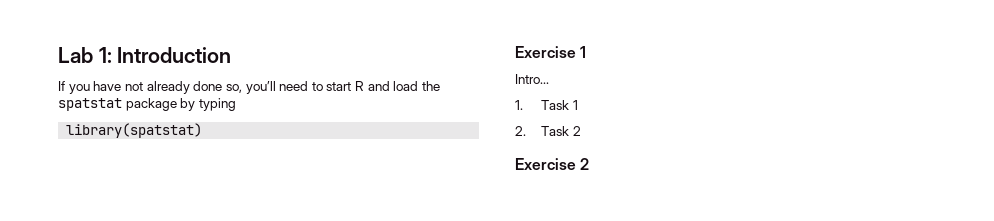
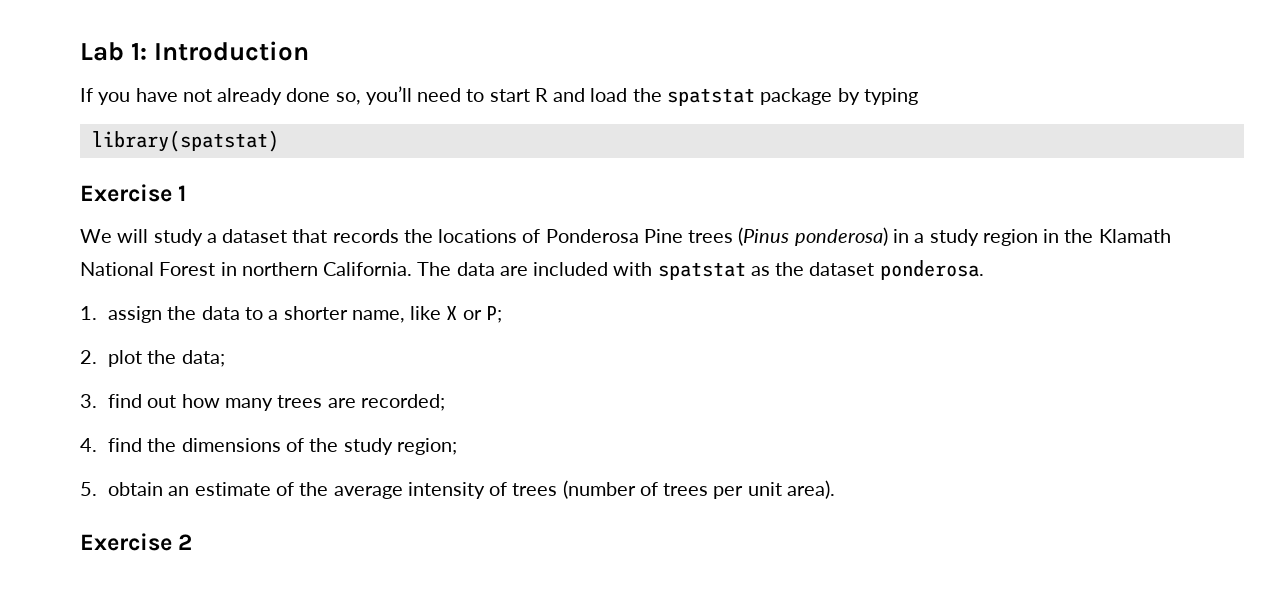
- Intro...
- 1. Task 1
- 2. Task 2
+ We will study a dataset that records the locations of Ponderosa Pine trees (Pinus ponderosa) in a study region in the Klamath National Forest in northern California. The data are included with spatstat as the dataset ponderosa.
+ 1. assign the data to a shorter name, like X or P;
+ 2. plot the data;
+ 3. find out how many trees are recorded;
+ 4. find the dimensions of the study region;
+ 5. obtain an estimate of the average intensity of trees (number of trees per unit area).

